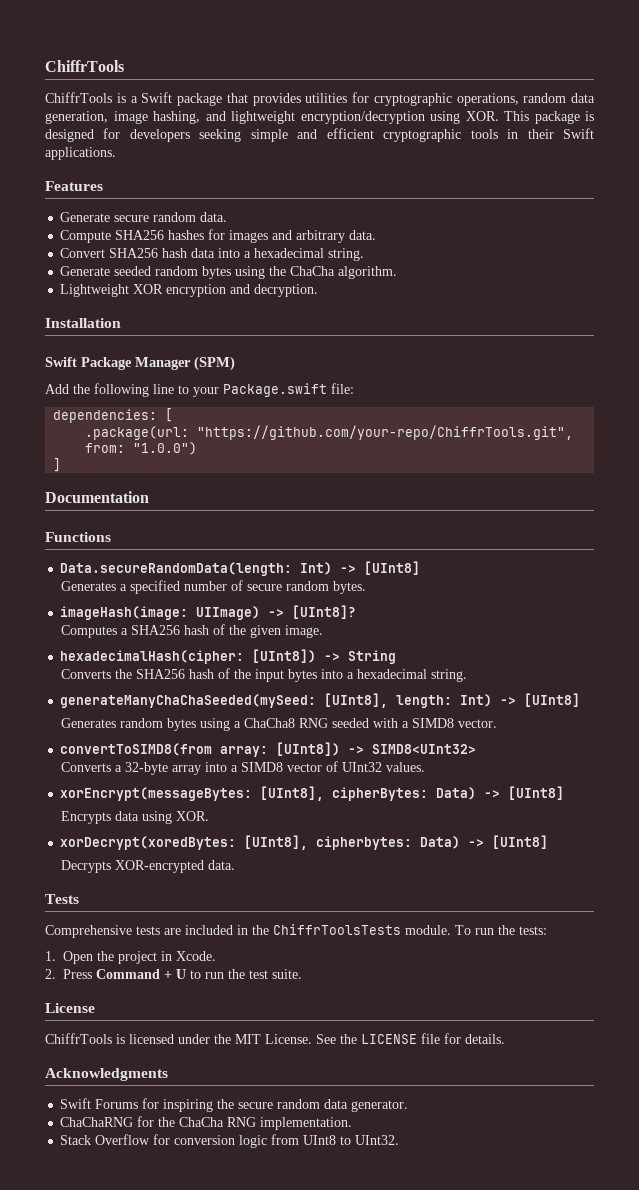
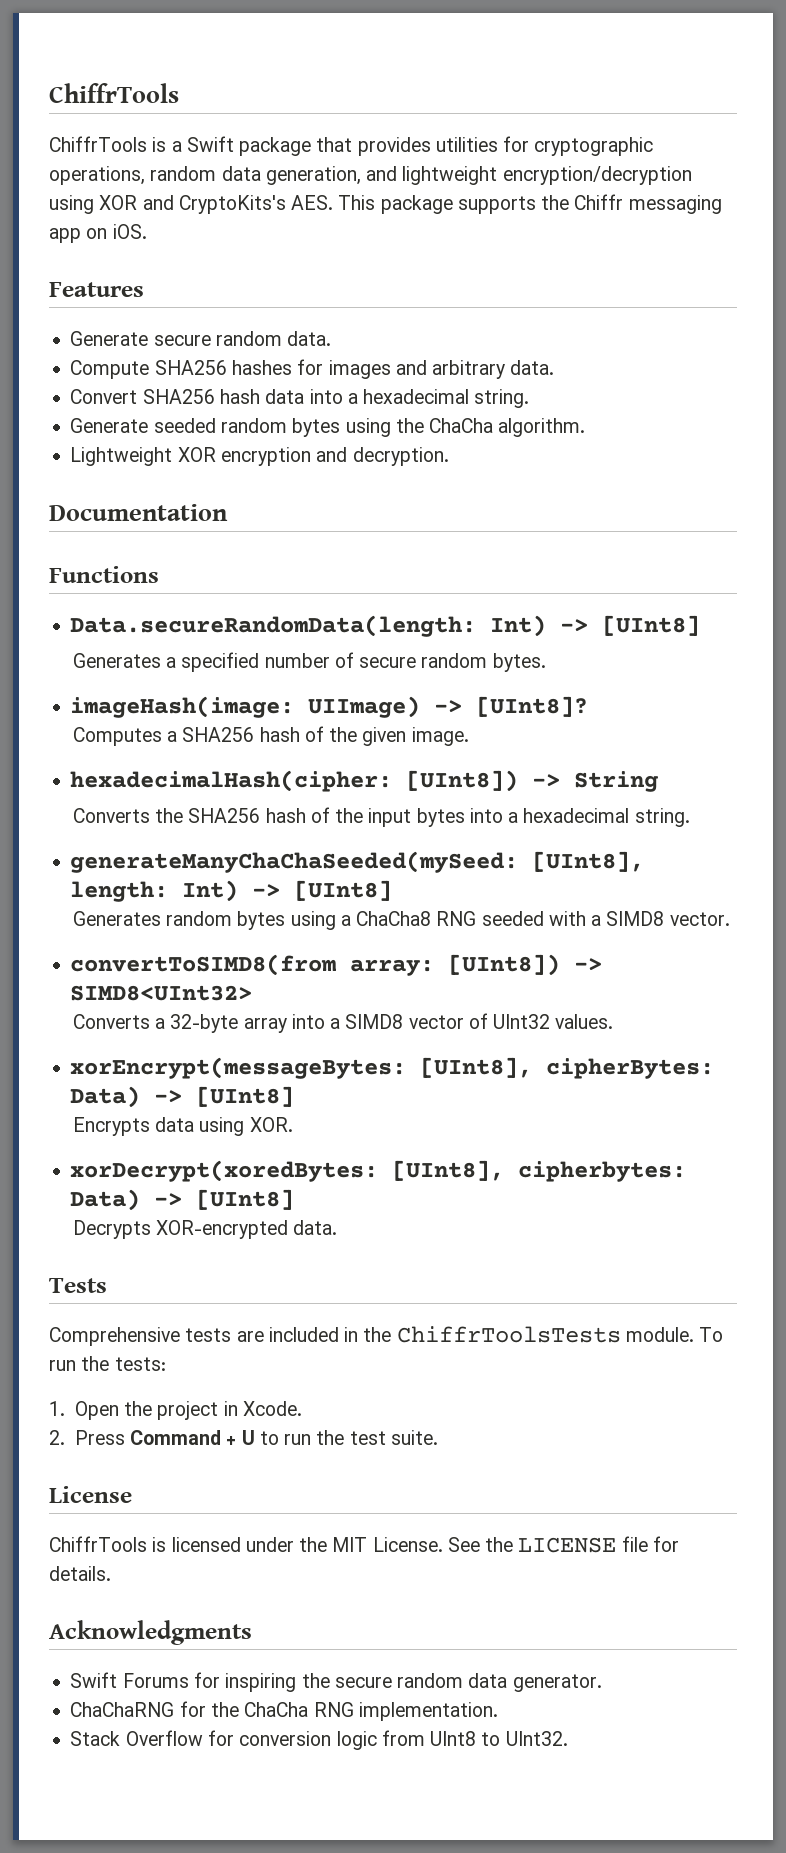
- ChiffrTools is a Swift package that provides utilities for cryptographic operations, random data generation, image hashing, and lightweight encryption/decryption using XOR. This package is designed for developers seeking simple and efficient cryptographic tools in their Swift applications.
+ ChiffrTools is a Swift package that provides utilities for cryptographic operations, random data generation, and lightweight encryption/decryption using XOR and CryptoKits's AES. This package supports the Chiffr messaging app on iOS.
- Installation
- Swift Package Manager (SPM)
- Add the following line to your Package.swift file:
- dependencies: [
- .package(url: "https://github.com/your-repo/ChiffrTools.git", from: "1.0.0")
- ]

